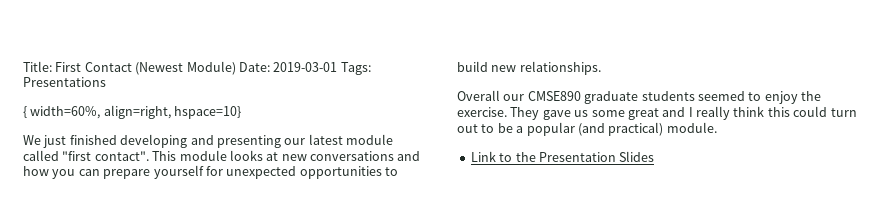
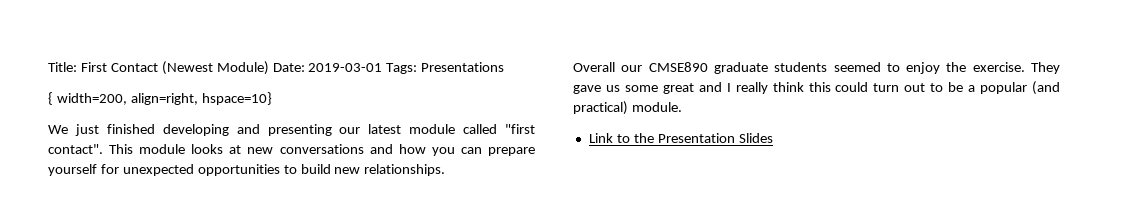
- { width=60%, align=right, hspace=10}
+ { width=200, align=right, hspace=10}

